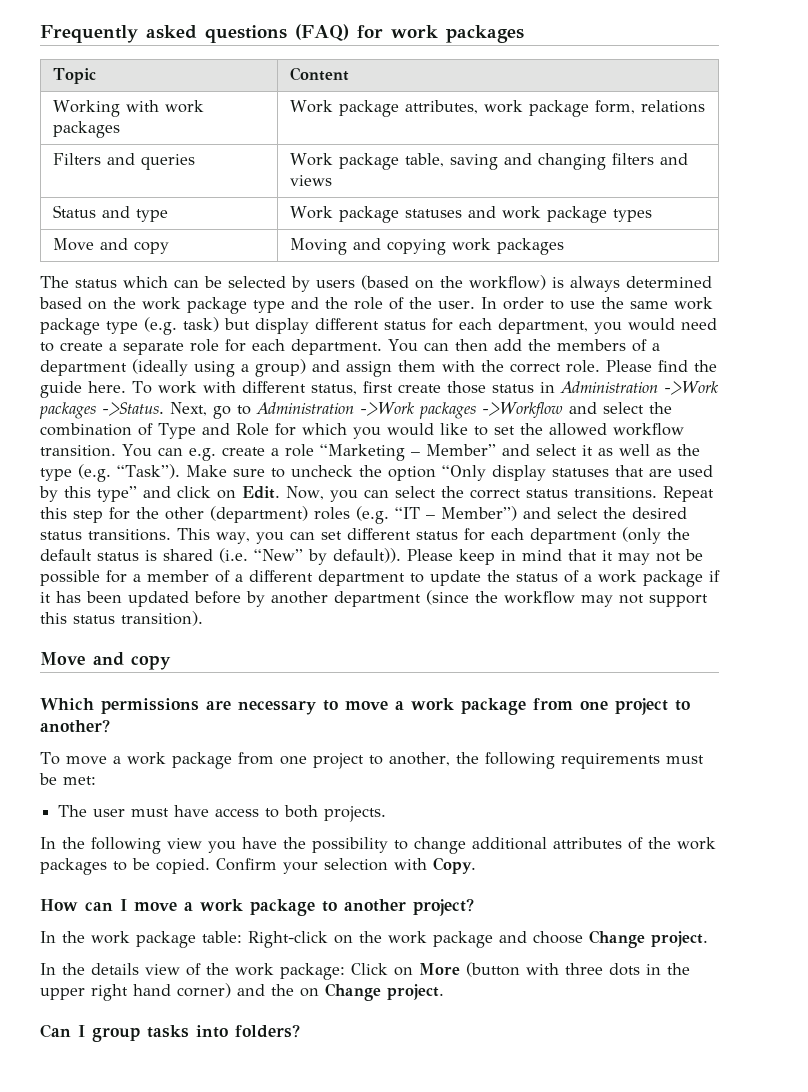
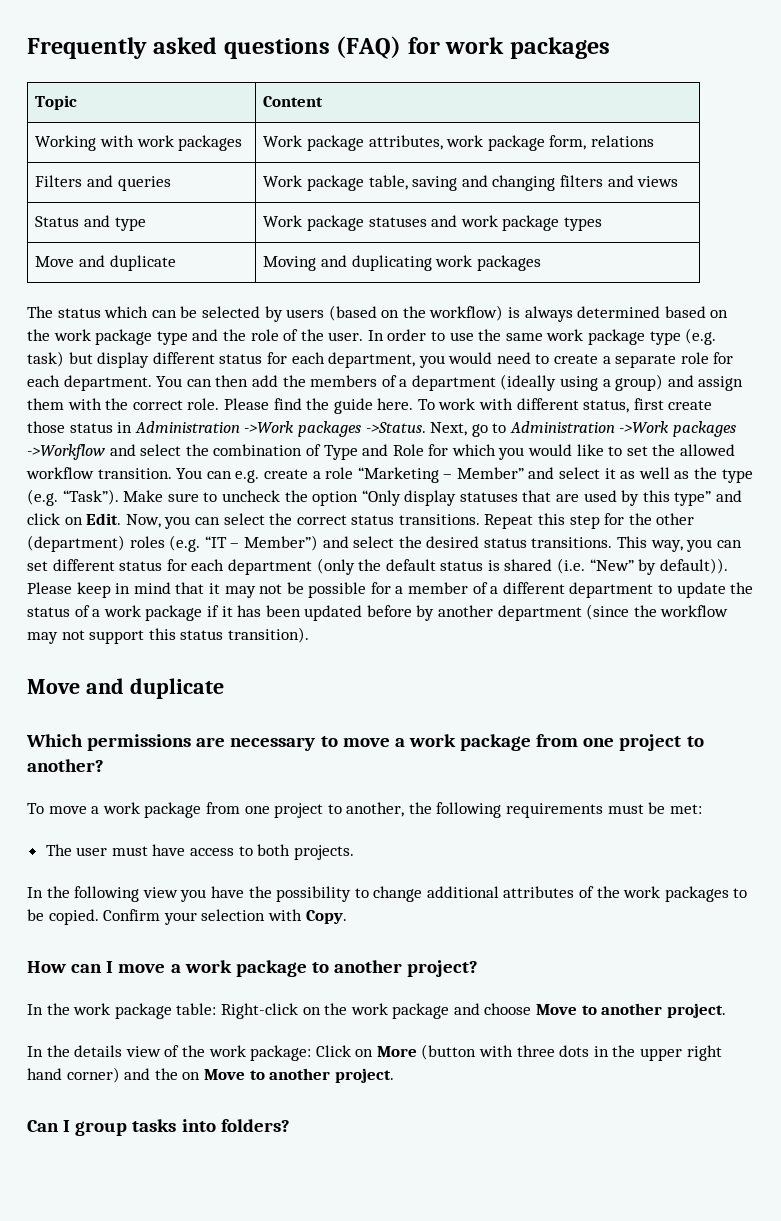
- Move and copy | Moving and copying work packages
+ Move and duplicate | Moving and duplicating work packages
  Please keep in mind that it may not be possible for a member of a different department to update the status of a work package if it has been updated before by another department (since the workflow may not support this status transition).
- Move and copy
+ Move and duplicate
- In the work package table: Right-click on the work package and choose Change project.
+ In the work package table: Right-click on the work package and choose Move to another project.
- In the details view of the work package: Click on More (button with three dots in the upper right hand corner) and the on Change project.
+ In the details view of the work package: Click on More (button with three dots in the upper right hand corner) and the on Move to another project.

